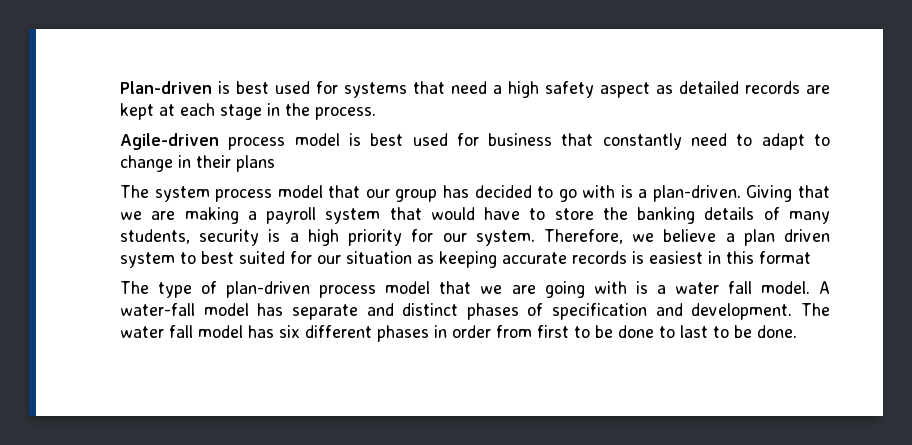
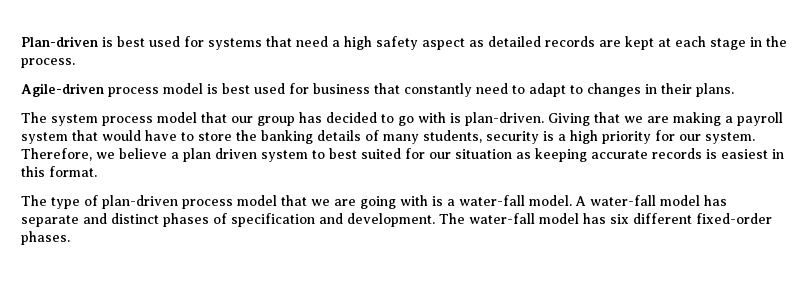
- Agile-driven process model is best used for business that constantly need to adapt to change in their plans
+ Agile-driven process model is best used for business that constantly need to adapt to changes in their plans.
- The system process model that our group has decided to go with is a plan-driven.
+ The system process model that our group has decided to go with is plan-driven.
- Therefore, we believe a plan driven system to best suited for our situation as keeping accurate records is easiest in this format
+ Therefore, we believe a plan driven system to best suited for our situation as keeping accurate records is easiest in this format.
- The type of plan-driven process model that we are going with is a water fall model.
+ The type of plan-driven process model that we are going with is a water-fall model.
- The water fall model has six different phases in order from first to be done to last to be done.
+ The water-fall model has six different fixed-order phases.

